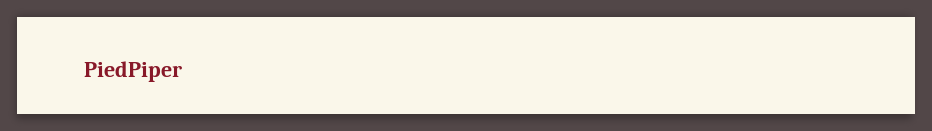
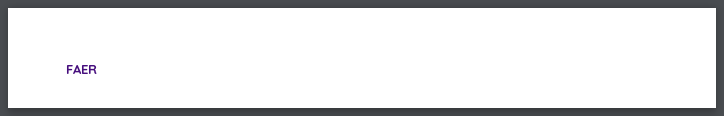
- PiedPiper
+ FAER

